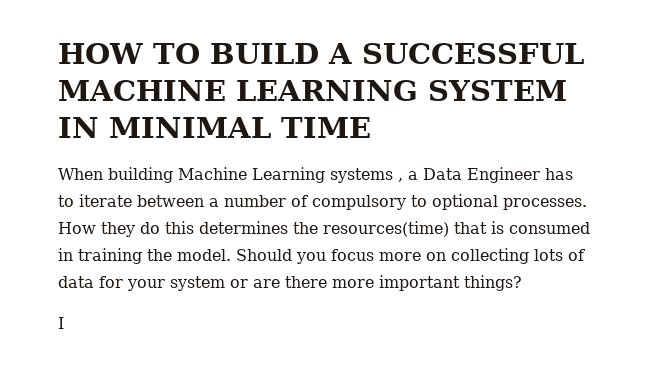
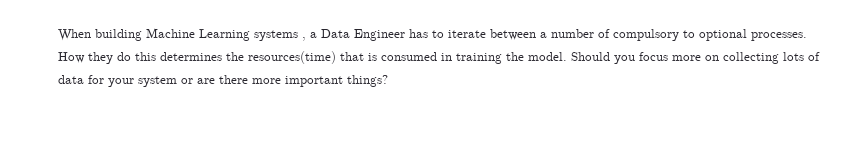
- HOW TO BUILD A SUCCESSFUL MACHINE LEARNING SYSTEM IN MINIMAL TIME
- I

